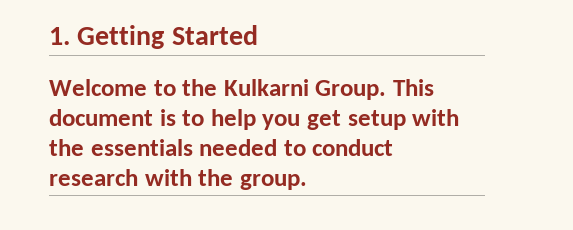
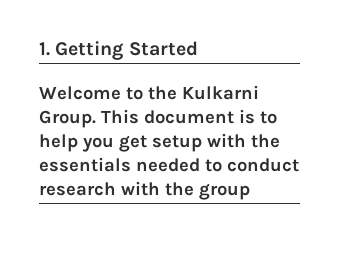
- This document is to help you get setup with the essentials needed to conduct research with the group.
+ This document is to help you get setup with the essentials needed to conduct research with the group

